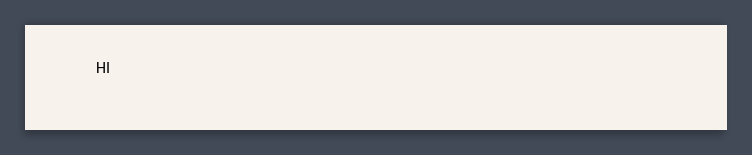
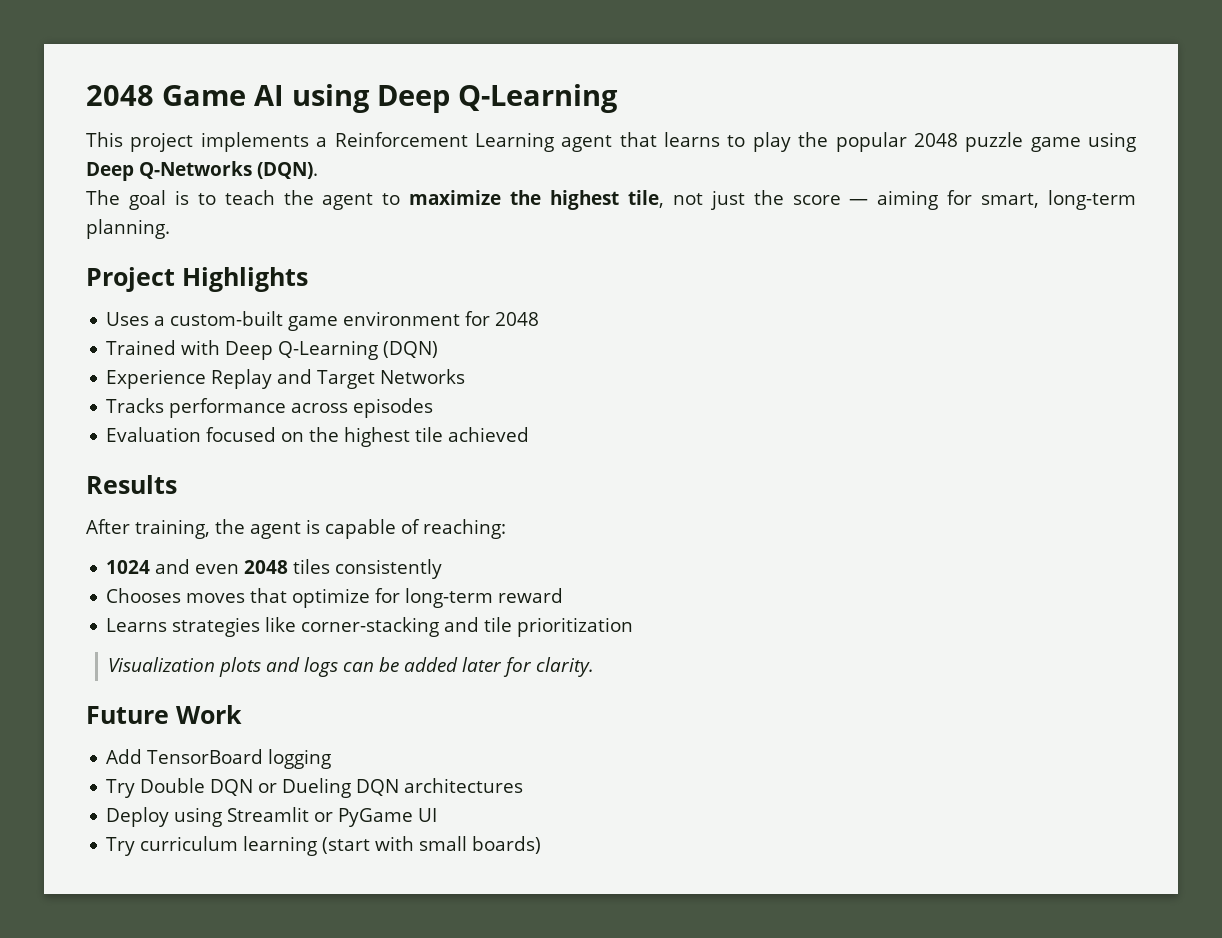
- HI
+ 2048 Game AI using Deep Q-Learning
+ This project implements a Reinforcement Learning agent that learns to play the popular 2048 puzzle game using Deep Q-Networks (DQN).
+ The goal is to teach the agent to maximize the highest tile, not just the score — aiming for smart, long-term planning.
+ Project Highlights
+ Uses a custom-built game environment for 2048
+ Trained with Deep Q-Learning (DQN)
+ Experience Replay and Target Networks
+ Tracks performance across episodes
+ Evaluation focused on the highest tile achieved
+ Results
+ After training, the agent is capable of reaching:
+ 1024 and even 2048 tiles consistently
+ Chooses moves that optimize for long-term reward
+ Learns strategies like corner-stacking and tile prioritization
+ Visualization plots and logs can be added later for clarity.
+ Future Work
+ Add TensorBoard logging
+ Try Double DQN or Dueling DQN architectures
+ Deploy using Streamlit or PyGame UI
+ Try curriculum learning (start with small boards)

